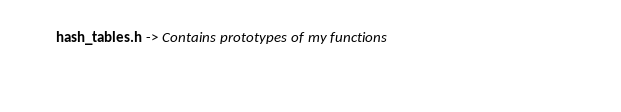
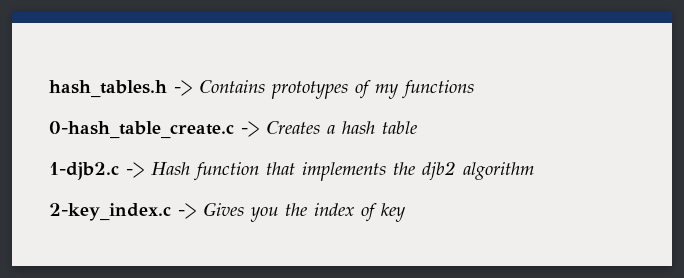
+ 0-hash_table_create.c -> Creates a hash table
+ 1-djb2.c -> Hash function that implements the djb2 algorithm
+ 2-key_index.c -> Gives you the index of key

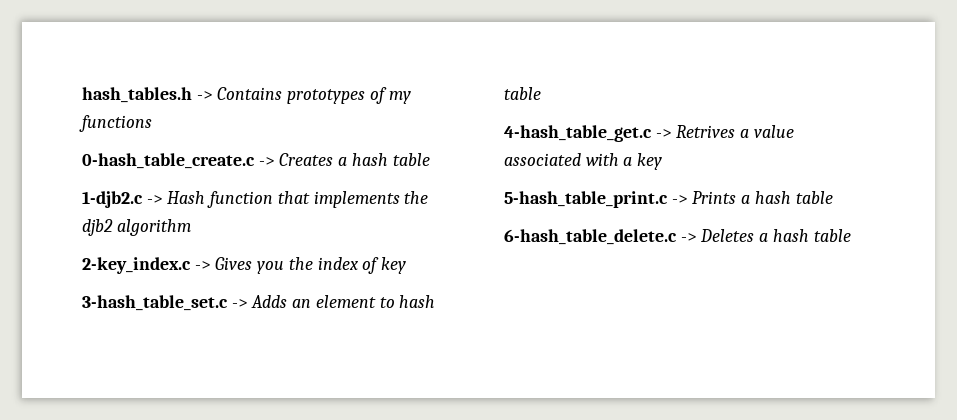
+ 3-hash_table_set.c -> Adds an element to hash table
+ 4-hash_table_get.c -> Retrives a value associated with a key
+ 5-hash_table_print.c -> Prints a hash table
+ 6-hash_table_delete.c -> Deletes a hash table

